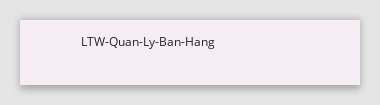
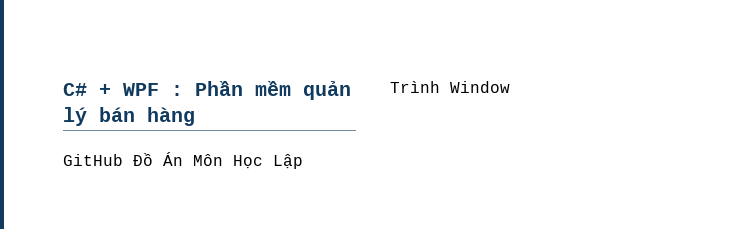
- LTW-Quan-Ly-Ban-Hang
+ C# + WPF : Phần mềm quản lý bán hàng
+ GitHub Đồ Án Môn Học Lập Trình Window

